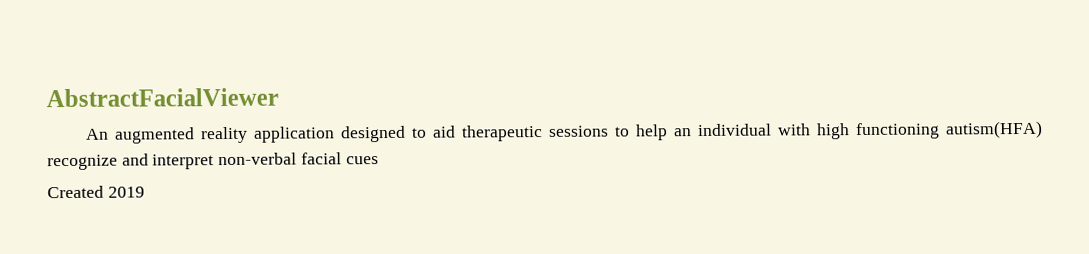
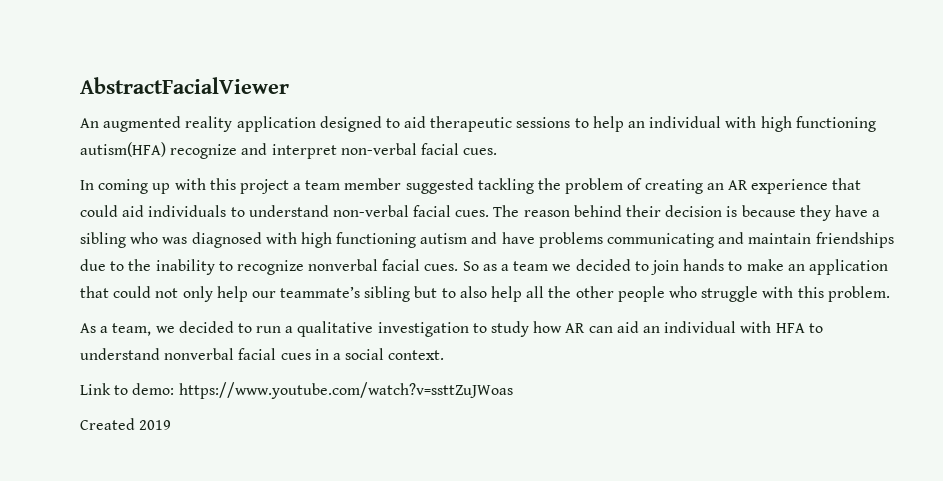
- An augmented reality application designed to aid therapeutic sessions to help an individual with high functioning autism(HFA) recognize and interpret non-verbal facial cues
+ An augmented reality application designed to aid therapeutic sessions to help an individual with high functioning autism(HFA) recognize and interpret non-verbal facial cues.
+ In coming up with this project a team member suggested tackling the problem of creating an AR experience that could aid individuals to understand non-verbal facial cues. The reason behind their decision is because they have a sibling who was diagnosed with high functioning autism and have problems communicating and maintain friendships due to the inability to recognize nonverbal facial cues. So as a team we decided to join hands to make an application that could not only help our teammate’s sibling but to also help all the other people who struggle with this problem.
+ As a team, we decided to run a qualitative investigation to study how AR can aid an individual with HFA to understand nonverbal facial cues in a social context.
+ Link to demo: https://www.youtube.com/watch?v=ssttZuJWoas

